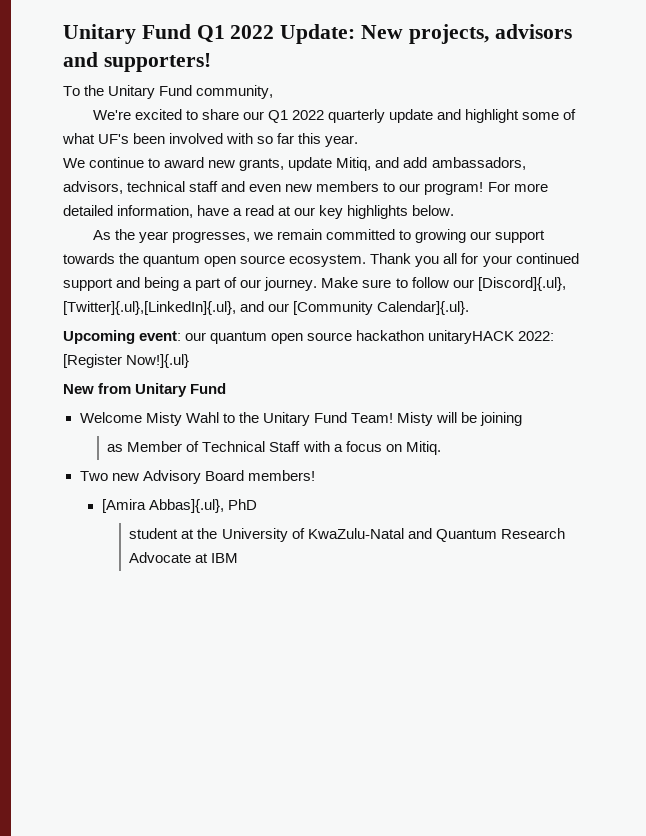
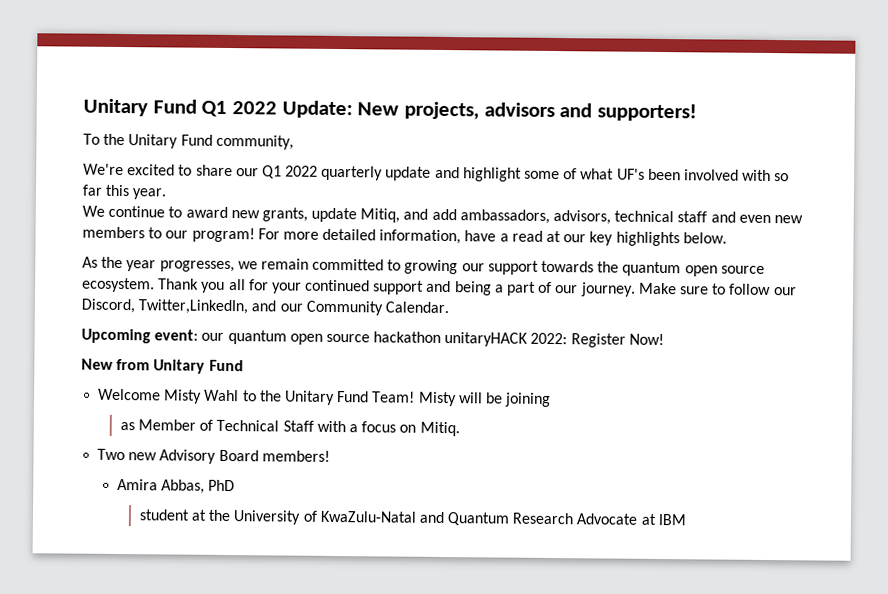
- Make sure to follow our [Discord]{.ul}, [Twitter]{.ul},[LinkedIn]{.ul}, and our [Community Calendar]{.ul}.
+ Make sure to follow our Discord, Twitter,LinkedIn, and our Community Calendar.
- Upcoming event: our quantum open source hackathon unitaryHACK 2022: [Register Now!]{.ul}
+ Upcoming event: our quantum open source hackathon unitaryHACK 2022: Register Now!
- [Amira Abbas]{.ul}, PhD
+ Amira Abbas, PhD

